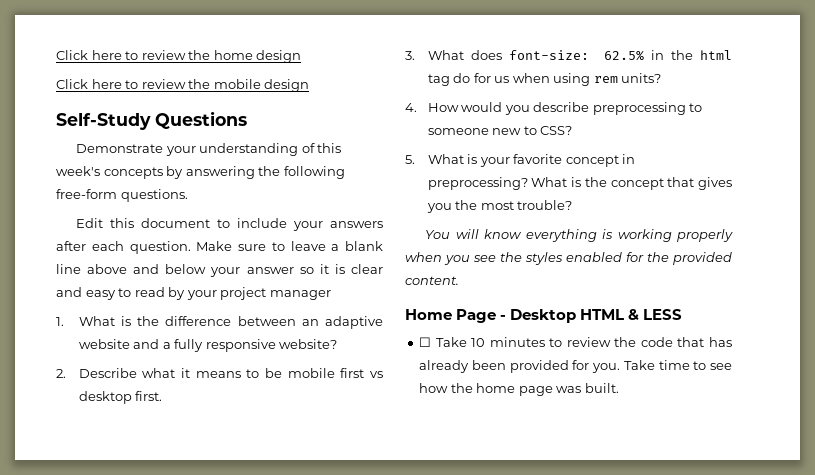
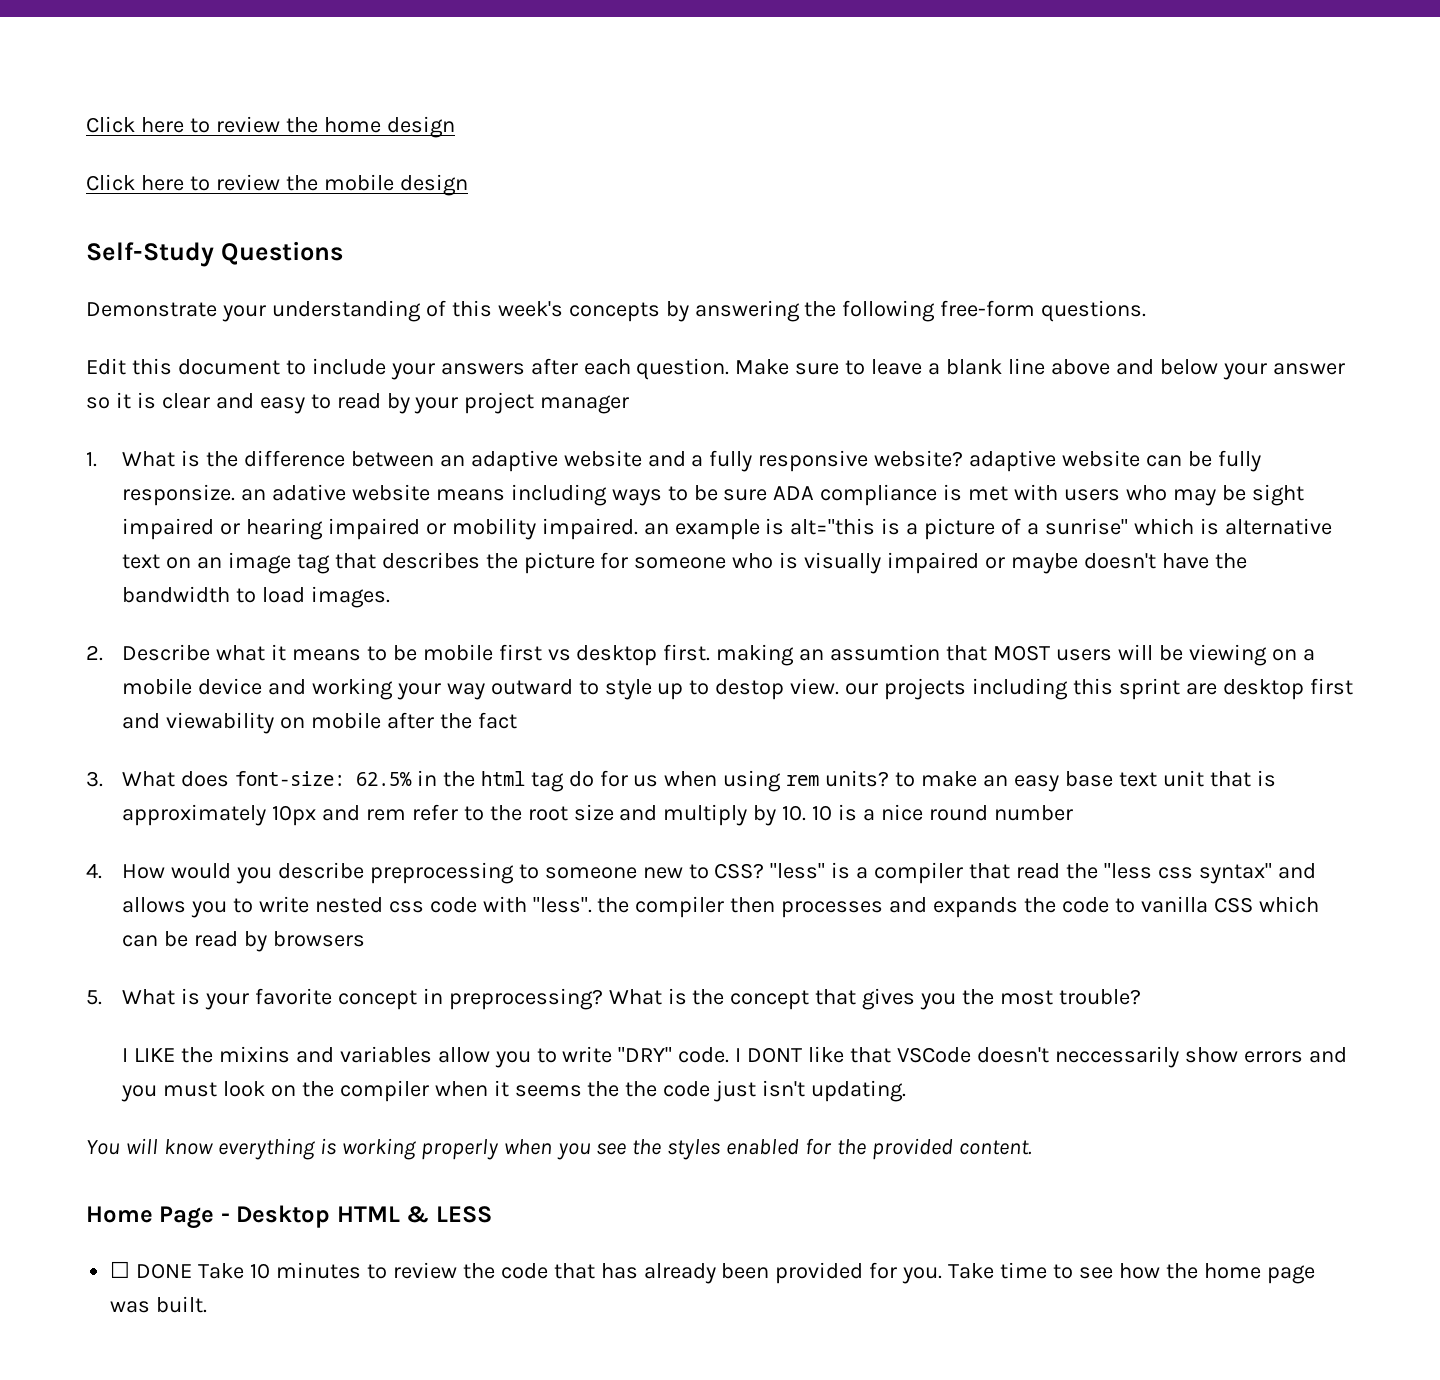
- 1. What is the difference between an adaptive website and a fully responsive website?
+ 1. What is the difference between an adaptive website and a fully responsive website? adaptive website can be fully responsize. an adative website means including ways to be sure ADA compliance is met with users who may be sight impaired or hearing impaired or mobility impaired. an example is alt="this is a picture of a sunrise" which is alternative text on an image tag that describes the picture for someone who is visually impaired or maybe doesn't have the bandwidth to load images.
- 2. Describe what it means to be mobile first vs desktop first.
+ 2. Describe what it means to be mobile first vs desktop first. making an assumtion that MOST users will be viewing on a mobile device and working your way outward to style up to destop view. our projects including this sprint are desktop first and viewability on mobile after the fact
- 3. What does font-size: 62.5% in the html tag do for us when using rem units?
+ 3. What does font-size: 62.5% in the html tag do for us when using rem units? to make an easy base text unit that is approximately 10px and rem refer to the root size and multiply by 10. 10 is a nice round number
+ "less" is a compiler that read the "less css syntax" and allows you to write nested css code with "less". the compiler then processes and expands the code to vanilla CSS which can be read by browsers
+ I LIKE the mixins and variables allow you to write "DRY" code. I DONT like that VSCode doesn't neccessarily show errors and you must look on the compiler when it seems the the code just isn't updating.
- ☐ Take 10 minutes to review the code that has already been provided for you.
+ ☐ DONE Take 10 minutes to review the code that has already been provided for you.

